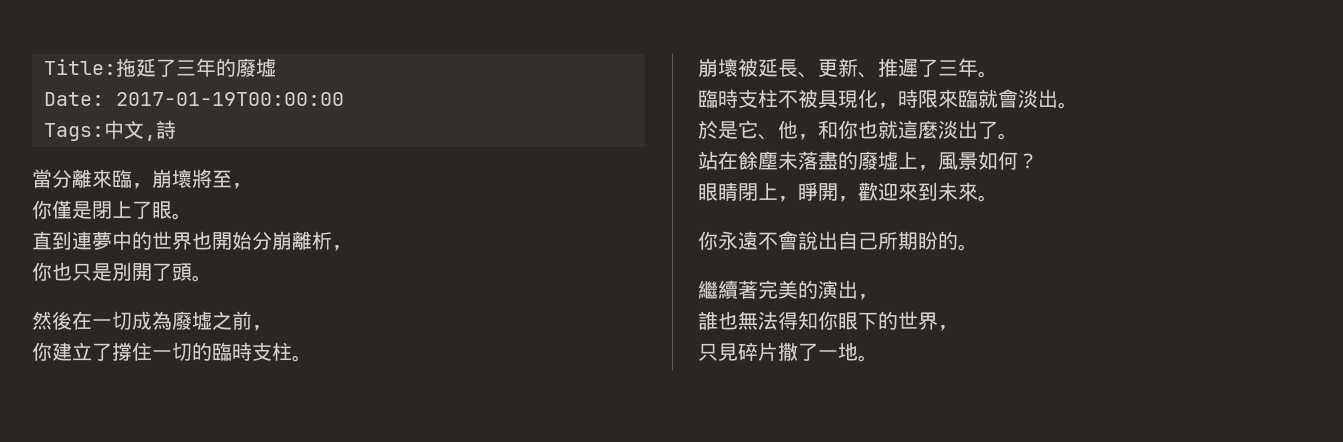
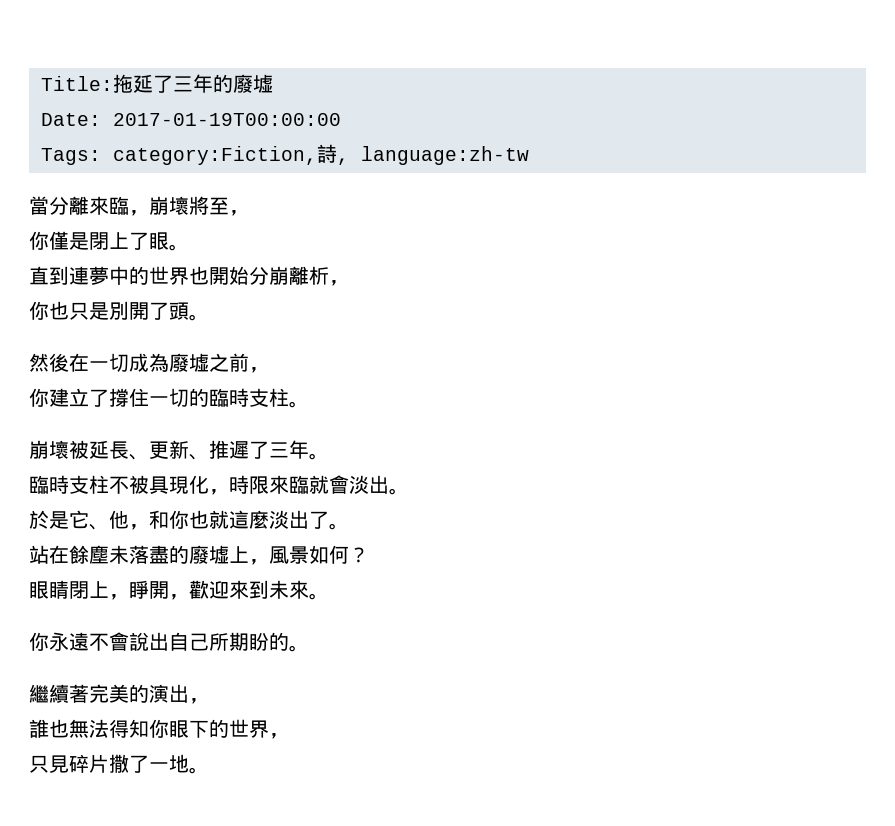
- Tags:中文,詩
+ Tags: category:Fiction,詩, language:zh-tw

